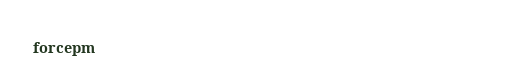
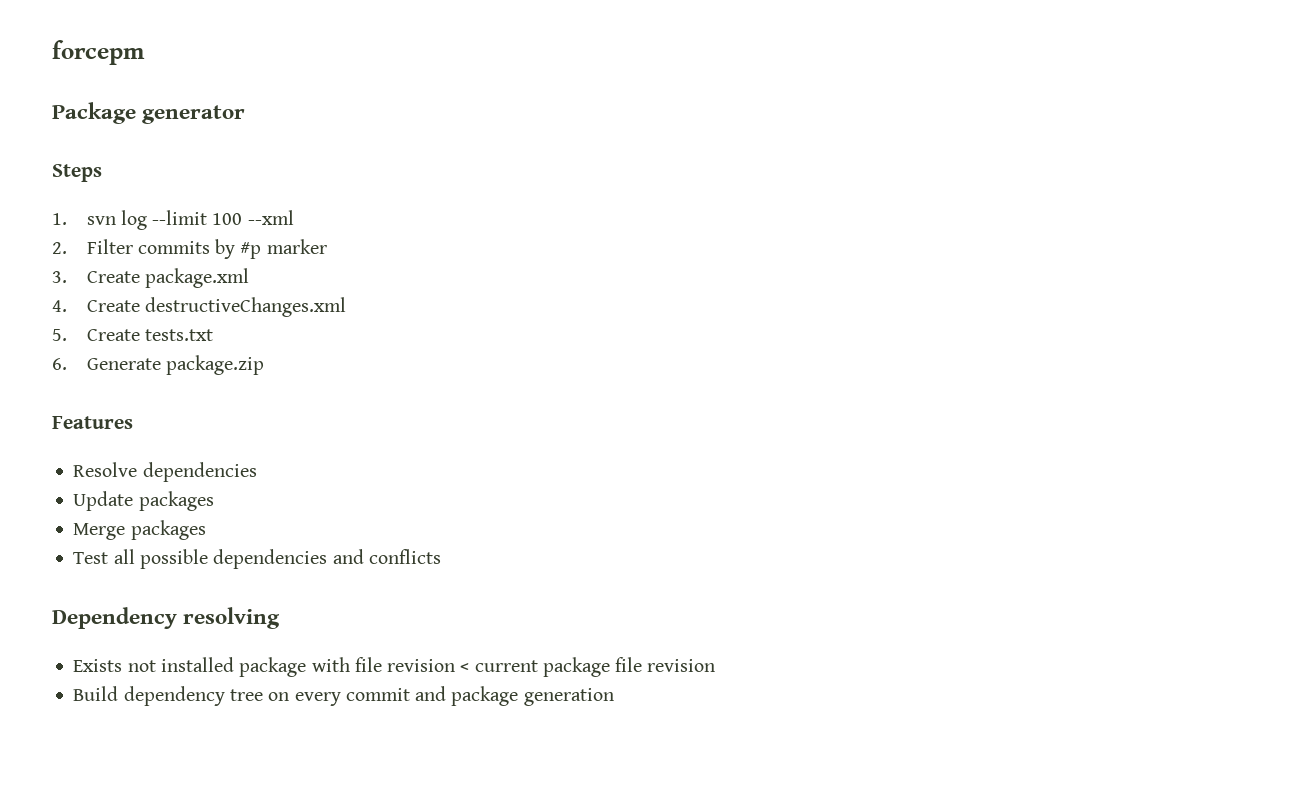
+ Package generator
+ Steps
+ 1. svn log --limit 100 --xml
+ 2. Filter commits by #p marker
+ 3. Create package.xml
+ 4. Create destructiveChanges.xml
+ 5. Create tests.txt
+ 6. Generate package.zip
+ Features
+ Resolve dependencies
+ Update packages
+ Merge packages
+ Test all possible dependencies and conflicts
+ Dependency resolving
+ Exists not installed package with file revision < current package file revision
+ Build dependency tree on every commit and package generation

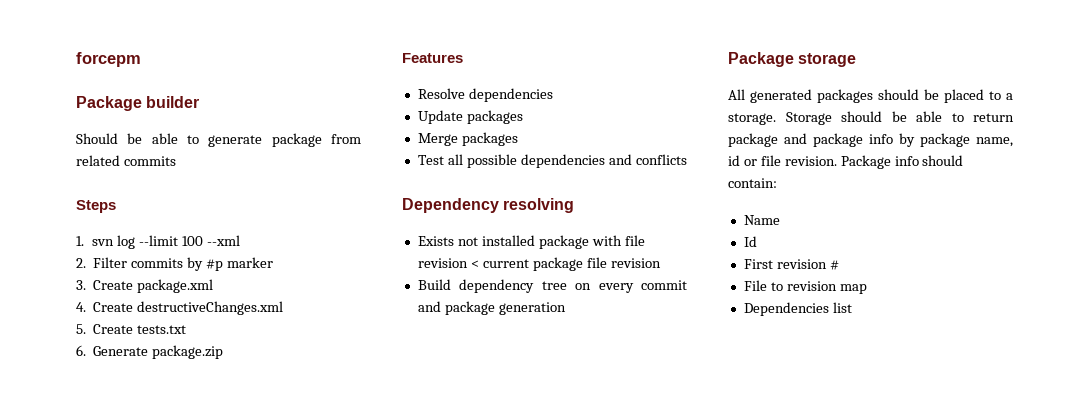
- Package generator
+ Package builder
+ Should be able to generate package from related commits
+ Package storage
+ All generated packages should be placed to a storage. Storage should be able to return package and package info by package name, id or file revision. Package info should contain:
+ Name
+ Id
+ First revision #
+ File to revision map
+ Dependencies list

